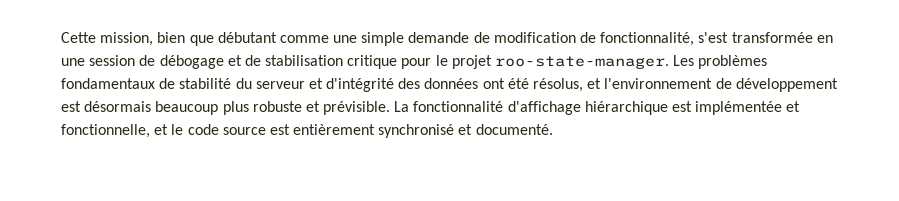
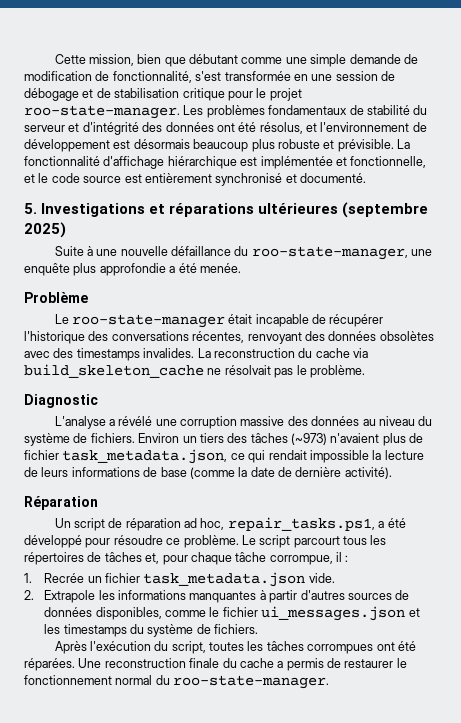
+ 5. Investigations et réparations ultérieures (septembre 2025)
+ Suite à une nouvelle défaillance du roo-state-manager, une enquête plus approfondie a été menée.
+ Problème
+ Le roo-state-manager était incapable de récupérer l'historique des conversations récentes, renvoyant des données obsolètes avec des timestamps invalides. La reconstruction du cache via build_skeleton_cache ne résolvait pas le problème.
+ Diagnostic
+ L'analyse a révélé une corruption massive des données au niveau du système de fichiers. Environ un tiers des tâches (~973) n'avaient plus de fichier task_metadata.json, ce qui rendait impossible la lecture de leurs informations de base (comme la date de dernière activité).
+ Réparation
+ Un script de réparation ad hoc, repair_tasks.ps1, a été développé pour résoudre ce problème. Le script parcourt tous les répertoires de tâches et, pour chaque tâche corrompue, il :
+ 1. Recrée un fichier task_metadata.json vide.
+ 2. Extrapole les informations manquantes à partir d'autres sources de données disponibles, comme le fichier ui_messages.json et les timestamps du système de fichiers.
+ Après l'exécution du script, toutes les tâches corrompues ont été réparées. Une reconstruction finale du cache a permis de restaurer le fonctionnement normal du roo-state-manager.

